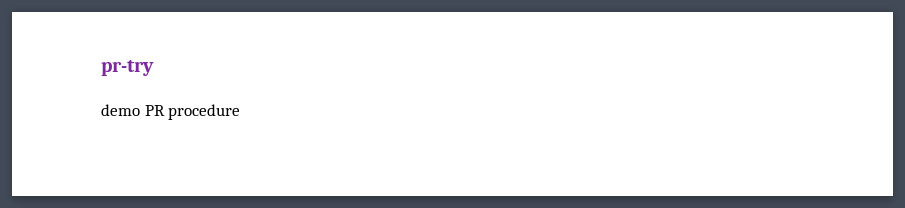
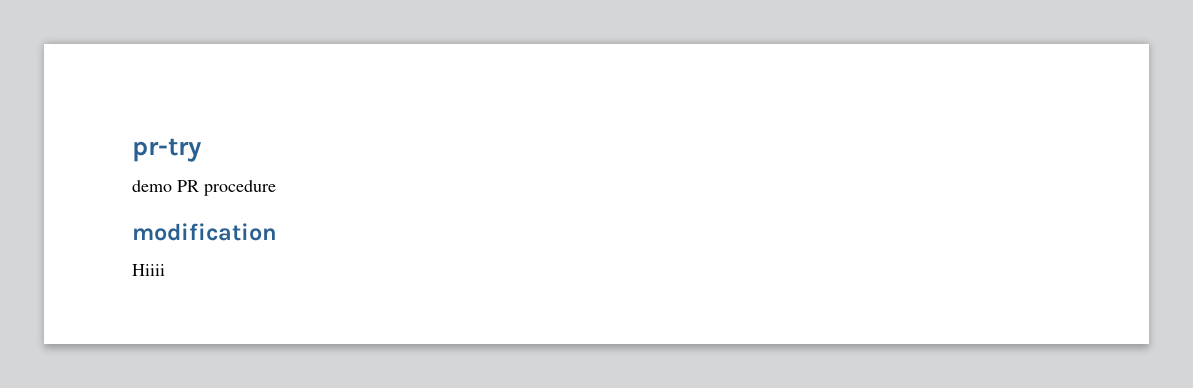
+ modification
+ Hiiii

